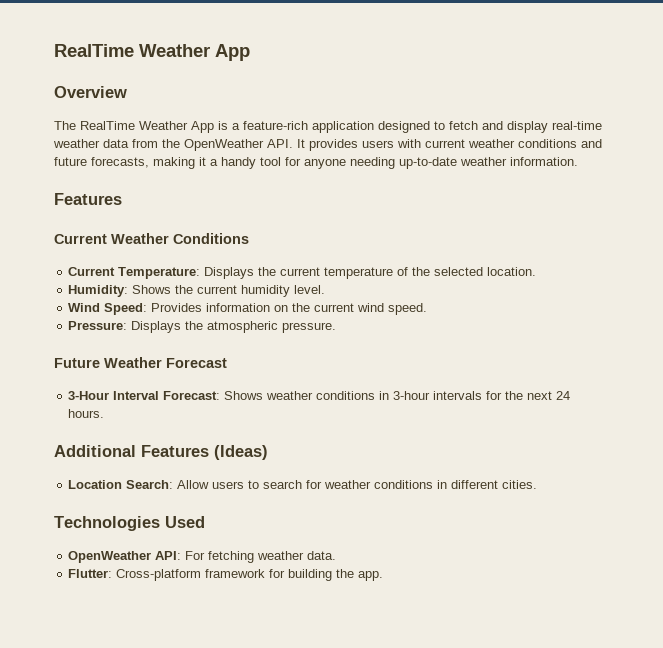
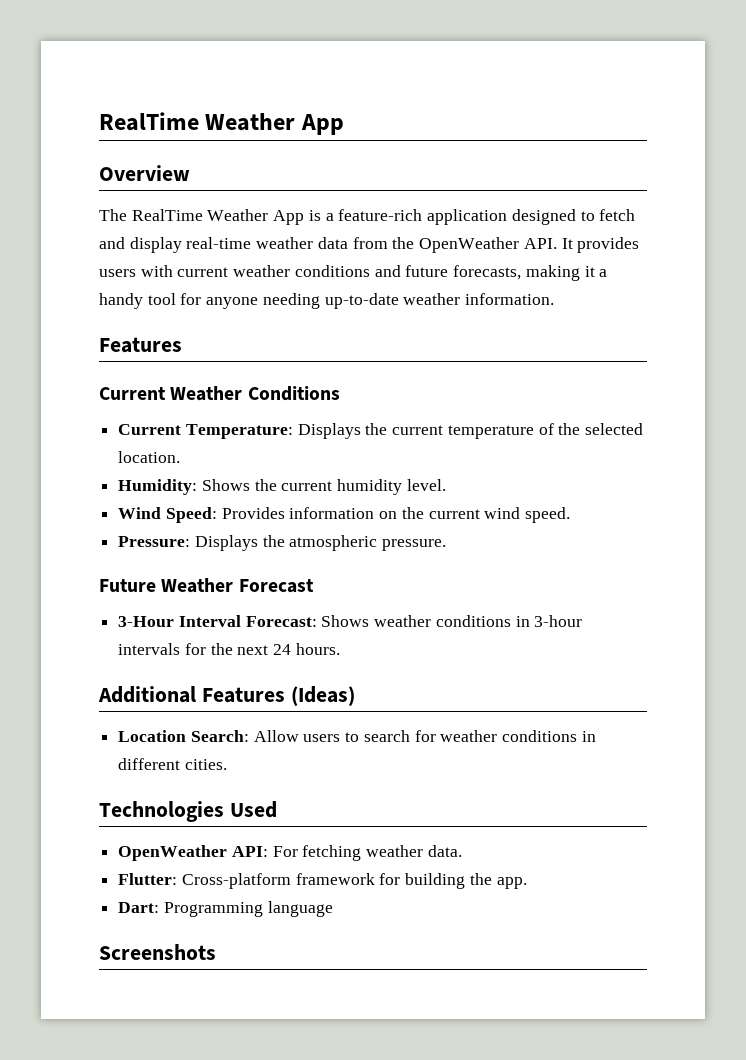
+ Dart: Programming language
+ Screenshots

